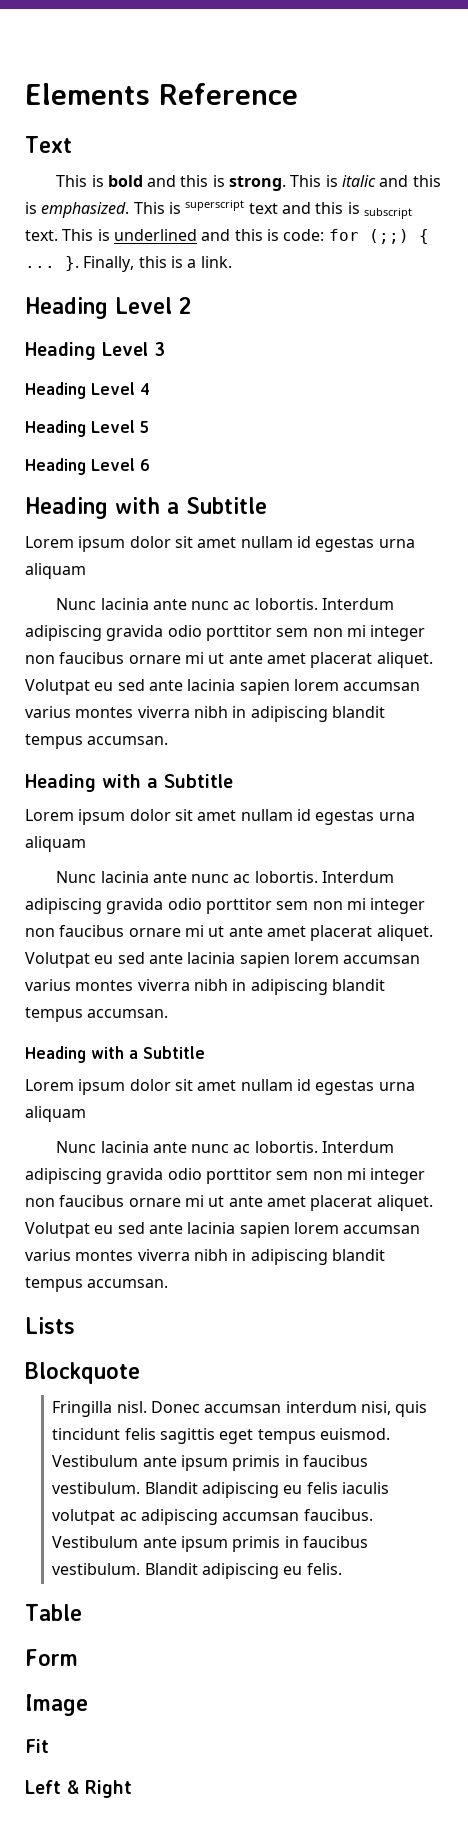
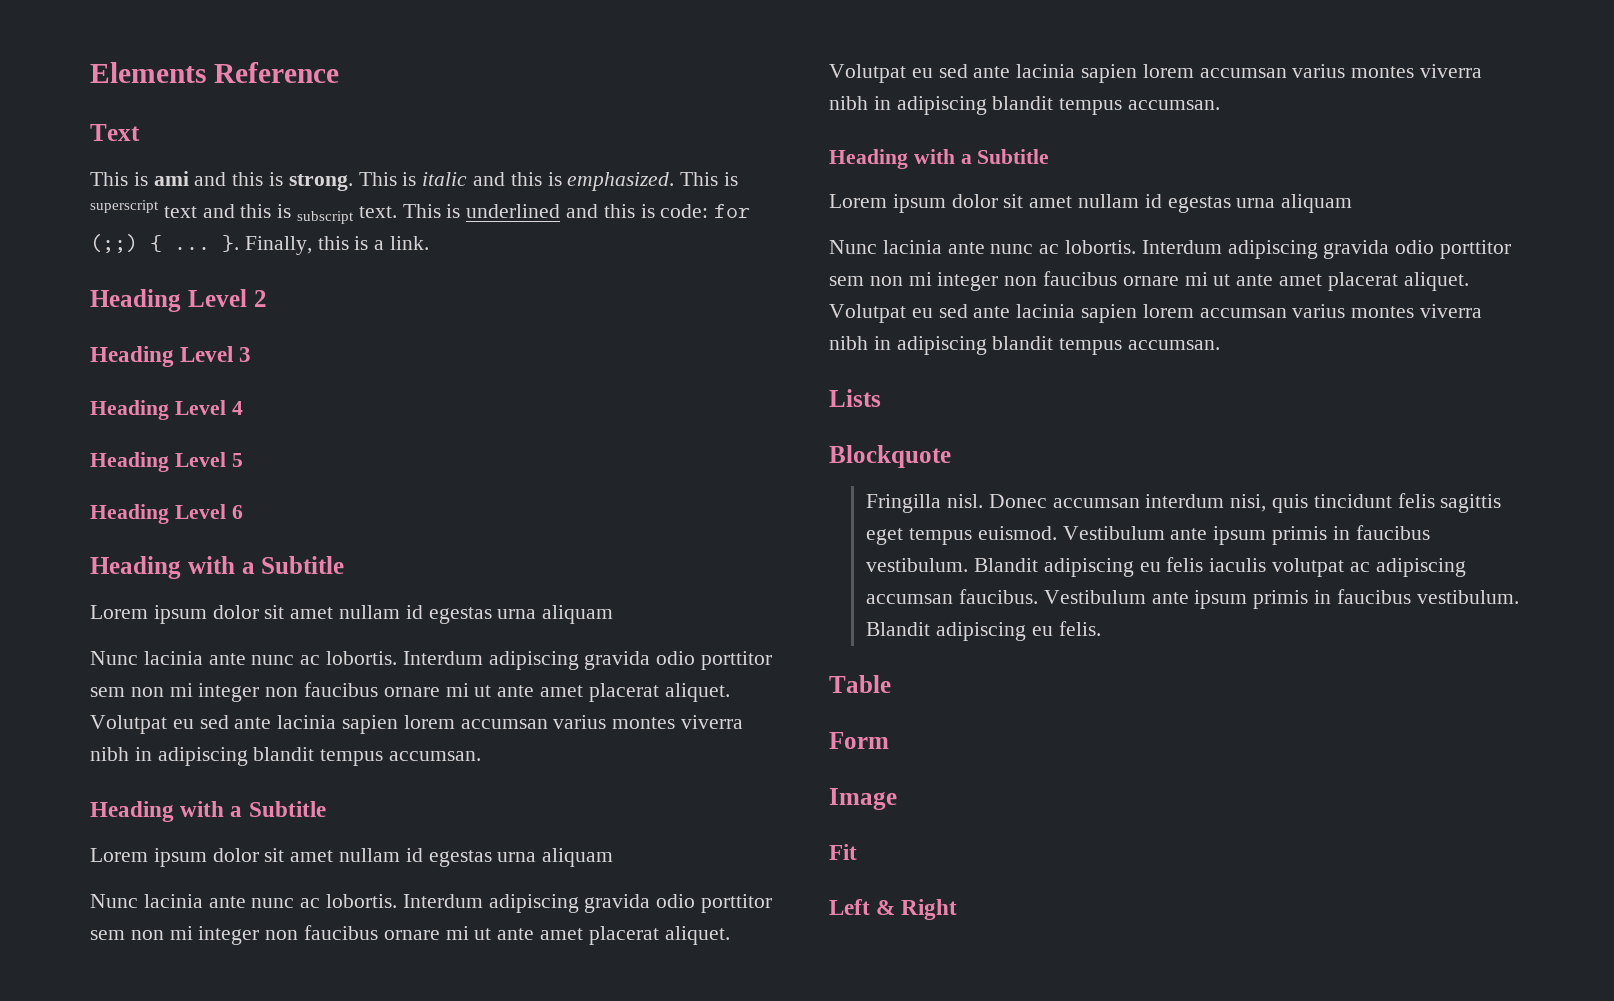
- This is bold and this is strong.
+ This is ami and this is strong.

